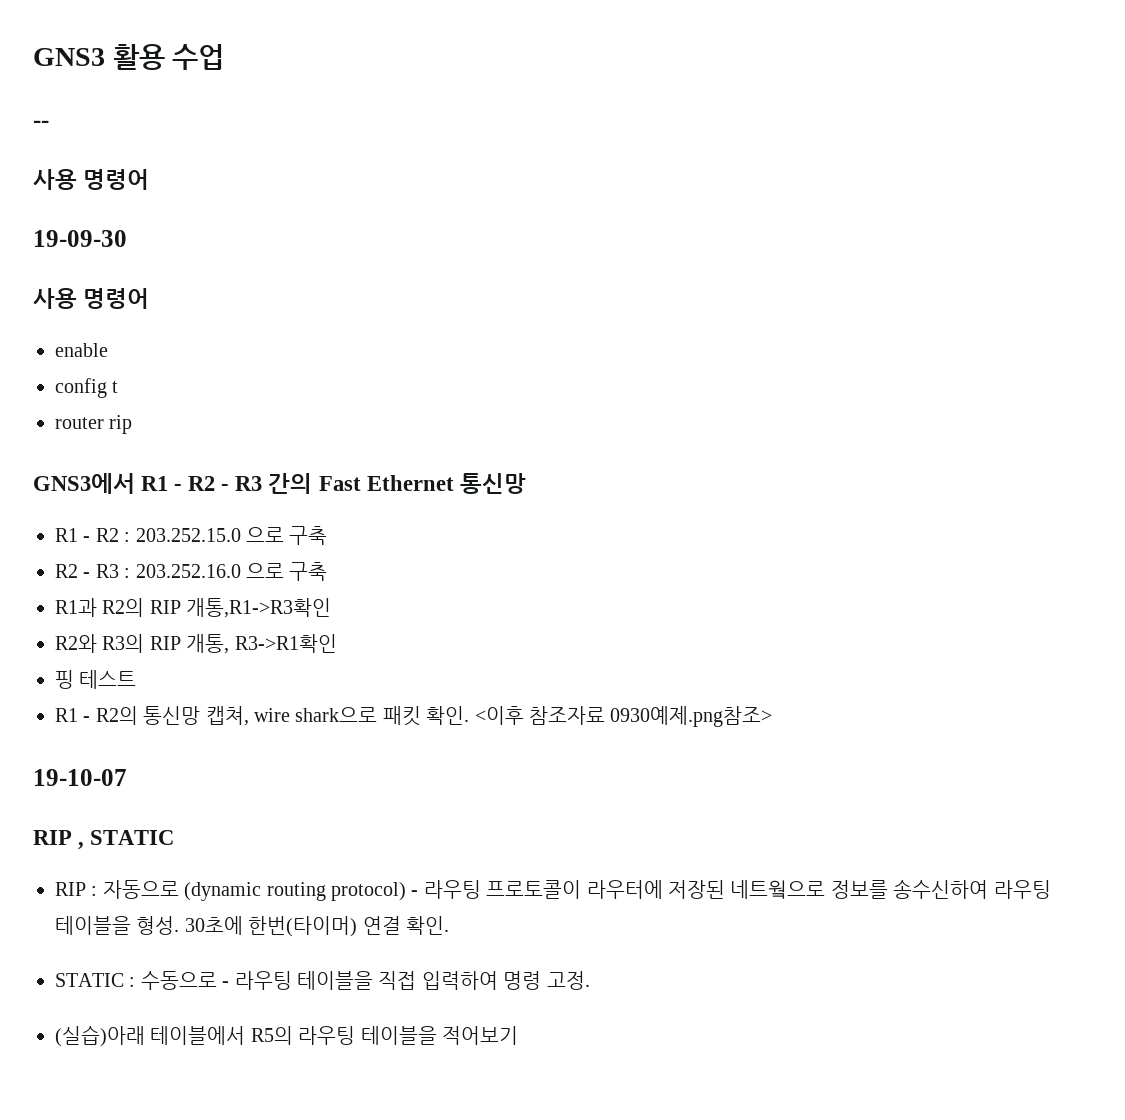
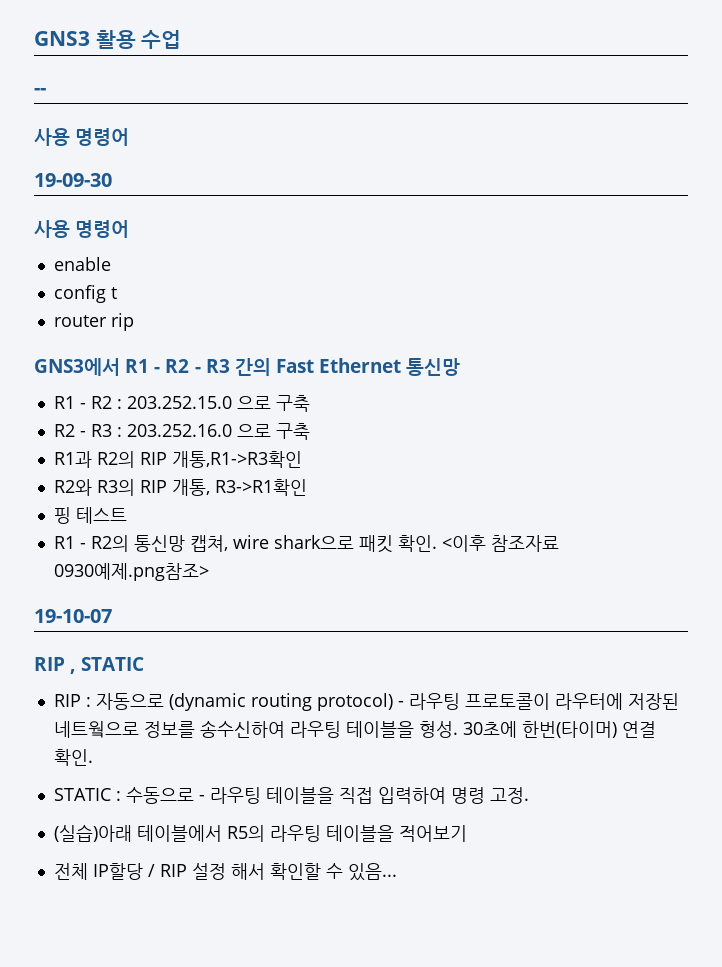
+ 전체 IP할당 / RIP 설정 해서 확인할 수 있음...

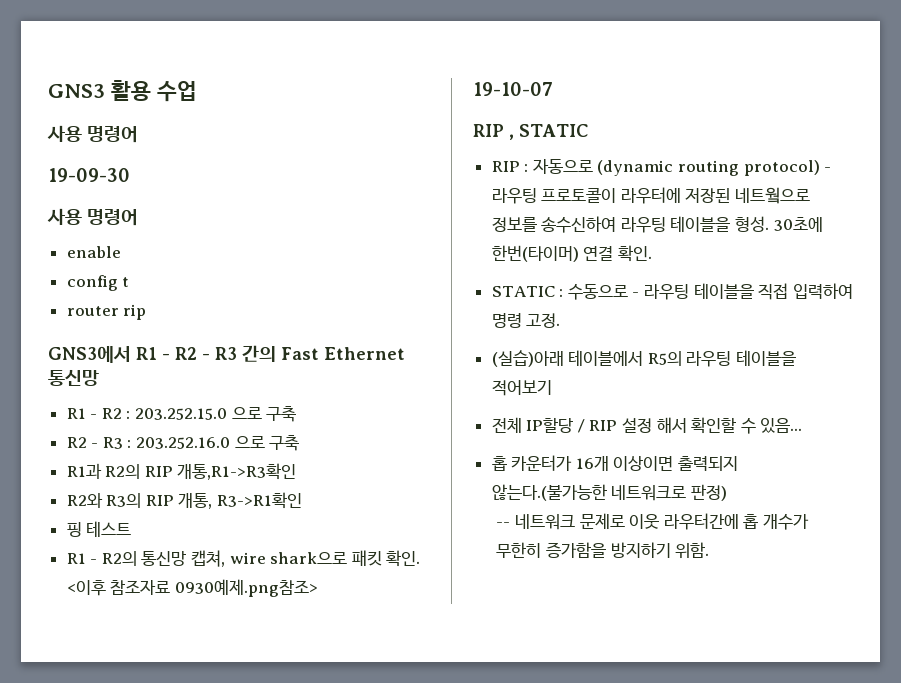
- --
+ 홉 카운터가 16개 이상이면 출력되지 않는다.(불가능한 네트워크로 판정)
+ -- 네트워크 문제로 이웃 라우터간에 홉 개수가 무한히 증가함을 방지하기 위함.

